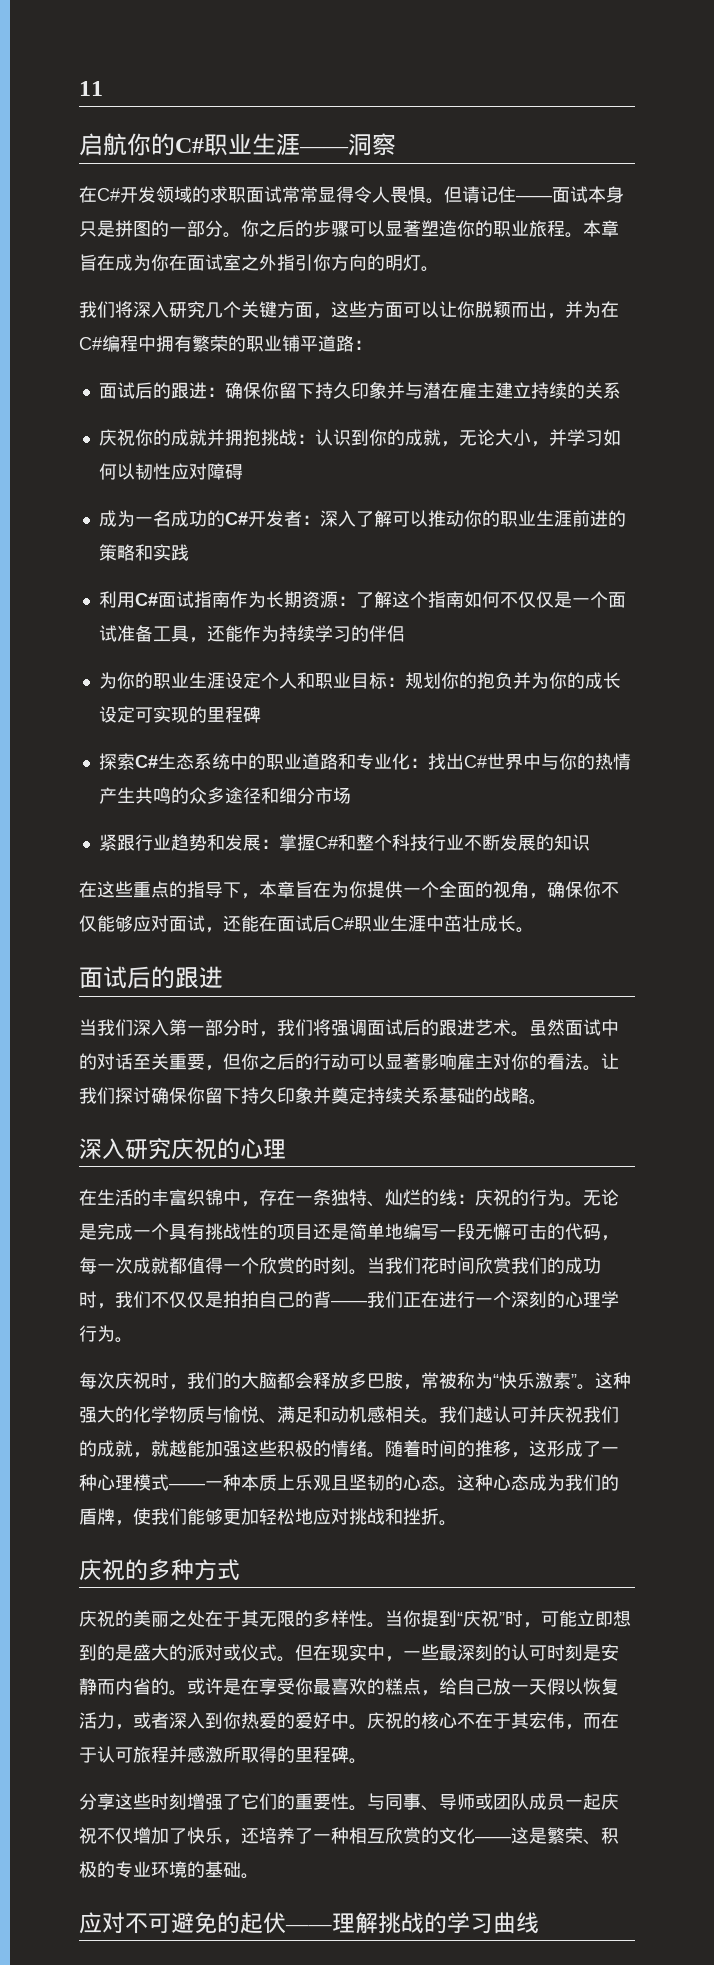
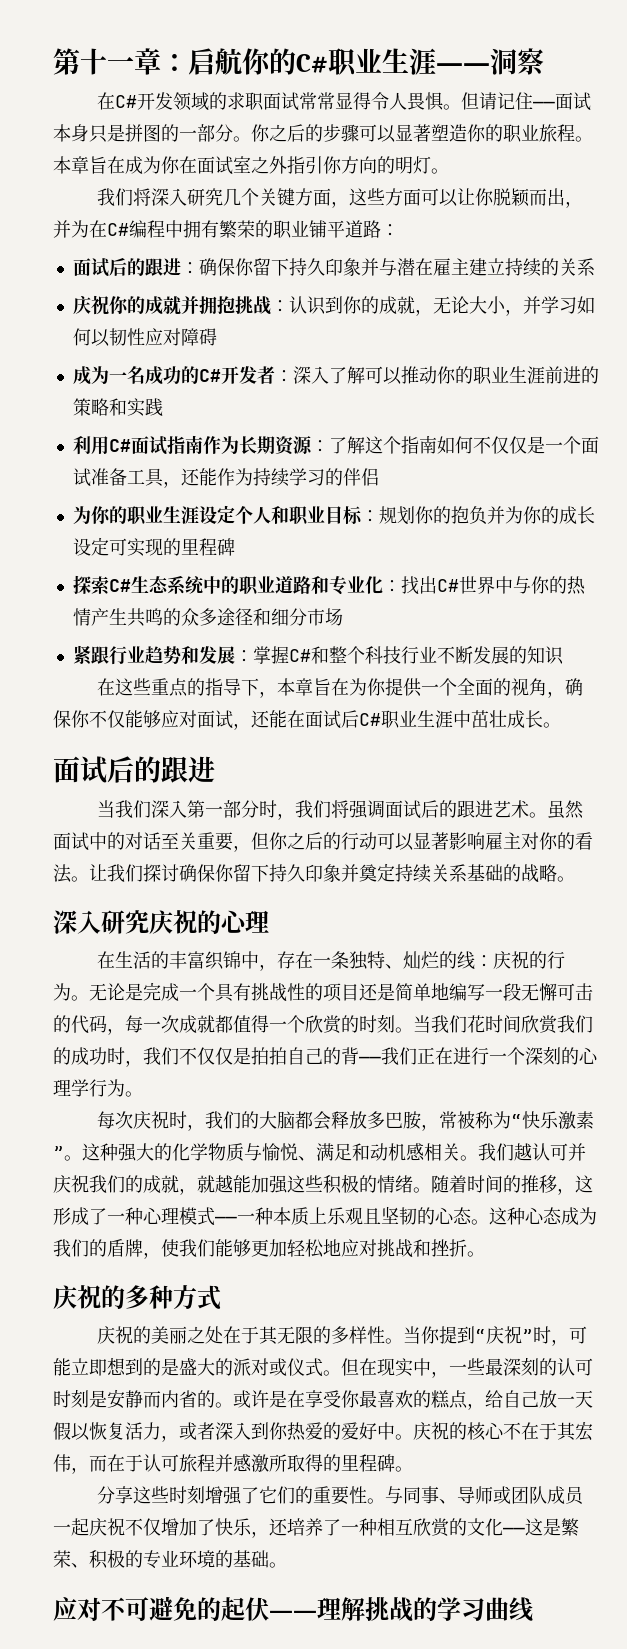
- 11
- 启航你的C#职业生涯——洞察
+ 第十一章：启航你的C#职业生涯——洞察

